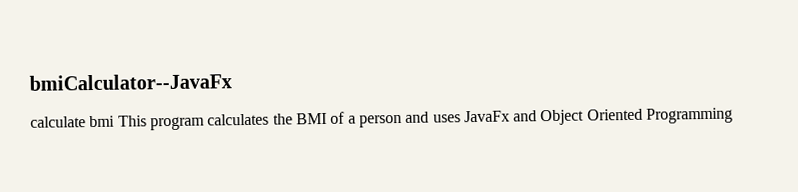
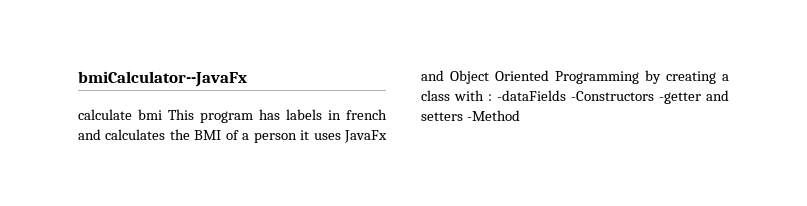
- calculate bmi This program calculates the BMI of a person and uses JavaFx and Object Oriented Programming
+ calculate bmi This program has labels in french and calculates the BMI of a person it uses JavaFx and Object Oriented Programming by creating a class with : -dataFields -Constructors -getter and setters -Method

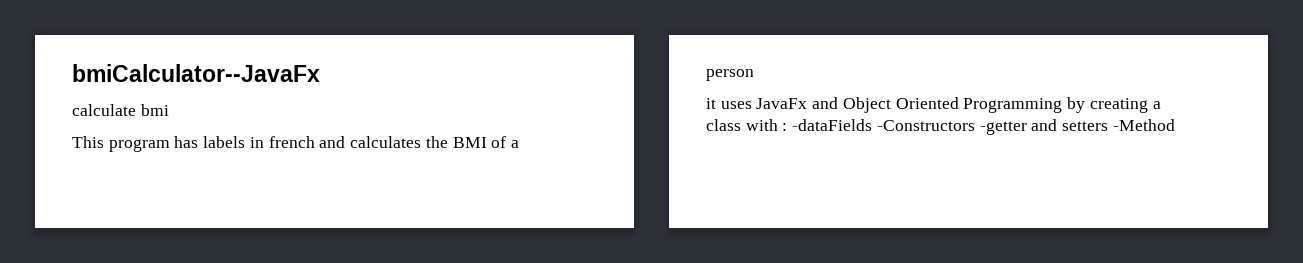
- calculate bmi This program has labels in french and calculates the BMI of a person it uses JavaFx and Object Oriented Programming by creating a class with : -dataFields -Constructors -getter and setters -Method
+ calculate bmi
+ This program has labels in french and calculates the BMI of a person
+ it uses JavaFx and Object Oriented Programming by creating a class with : -dataFields -Constructors -getter and setters -Method

